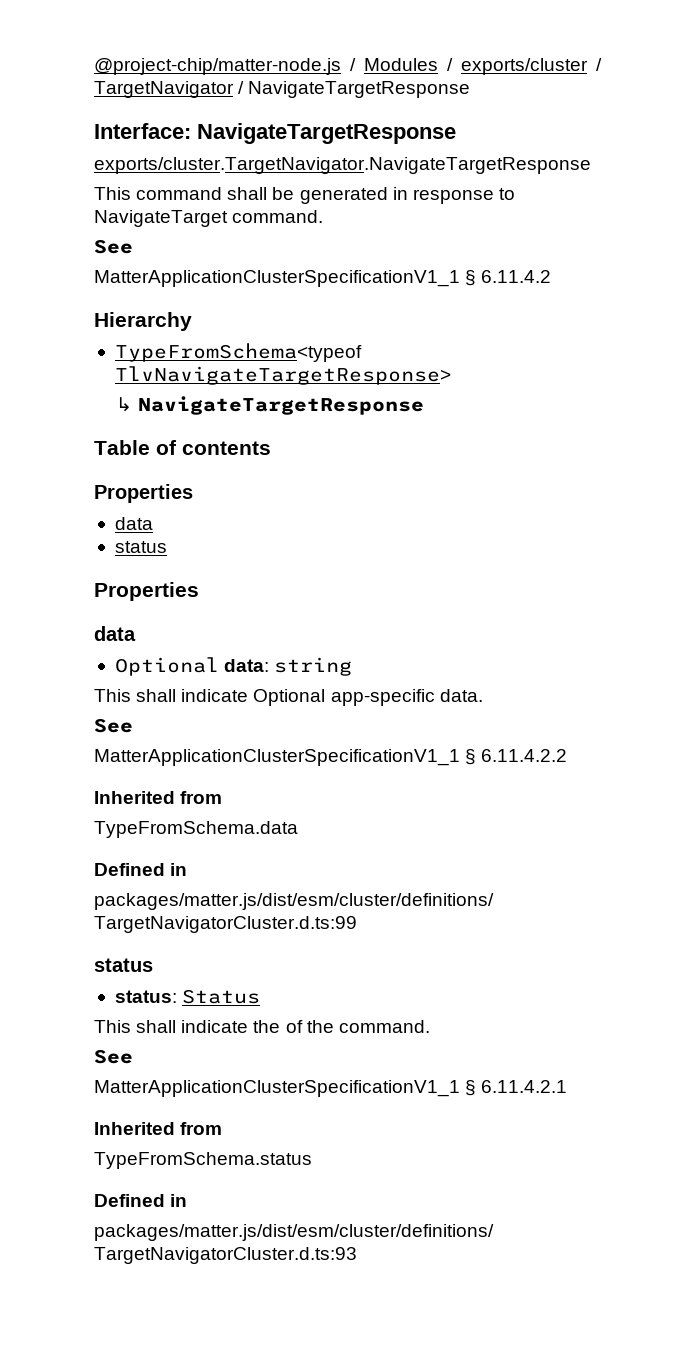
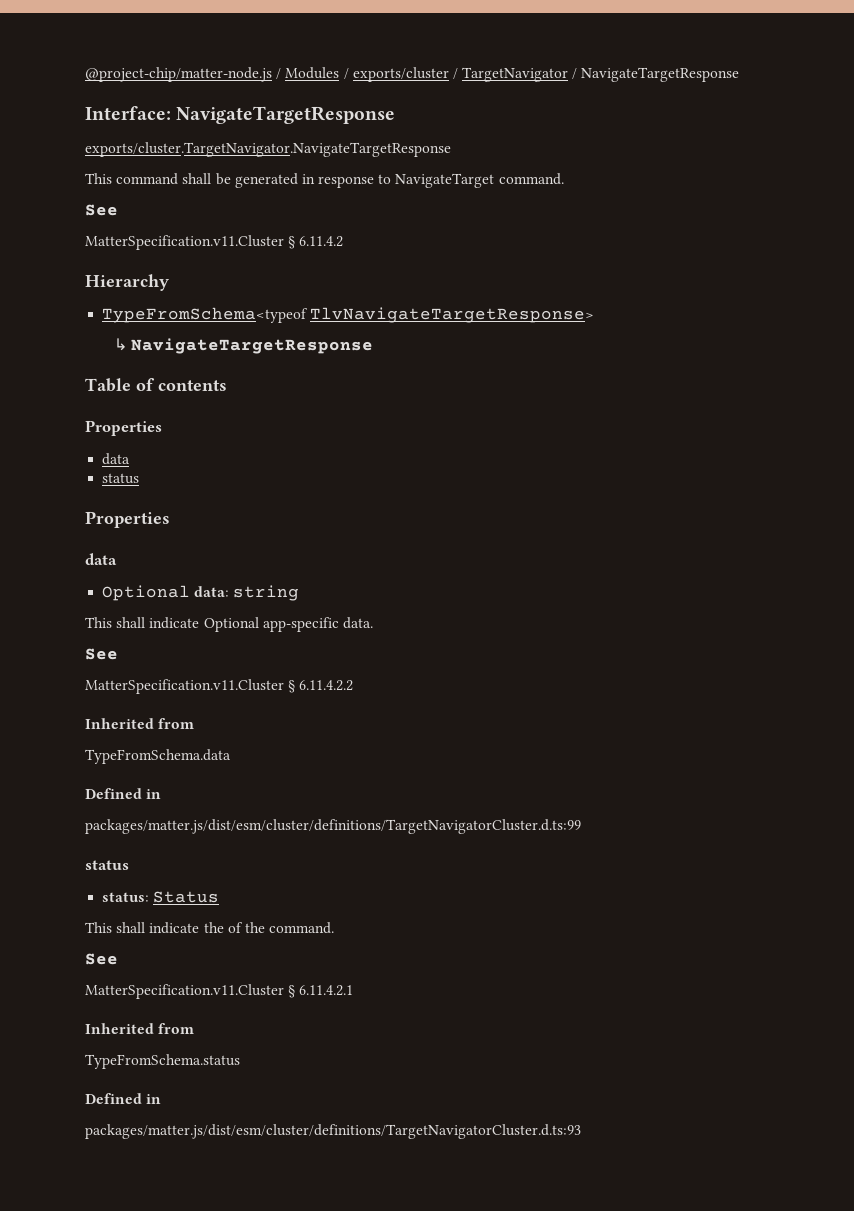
- MatterApplicationClusterSpecificationV1_1 § 6.11.4.2
+ MatterSpecification.v11.Cluster § 6.11.4.2
- MatterApplicationClusterSpecificationV1_1 § 6.11.4.2.2
+ MatterSpecification.v11.Cluster § 6.11.4.2.2
- MatterApplicationClusterSpecificationV1_1 § 6.11.4.2.1
+ MatterSpecification.v11.Cluster § 6.11.4.2.1

